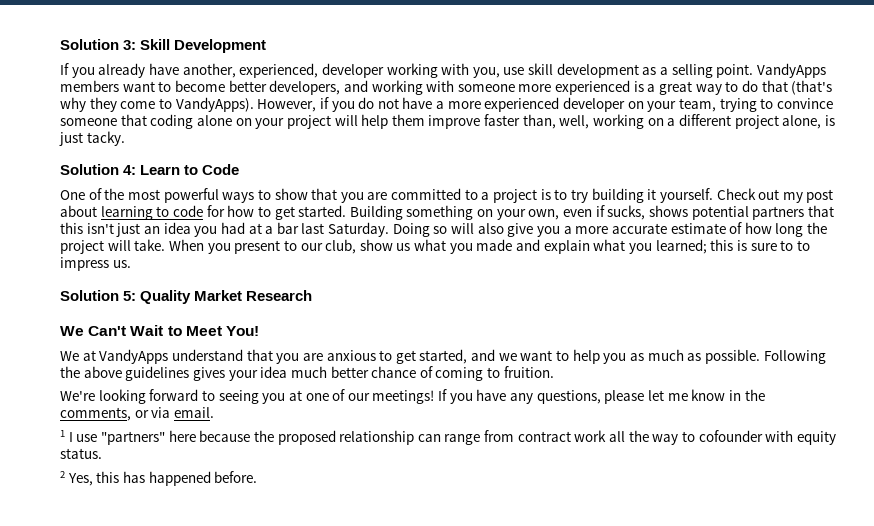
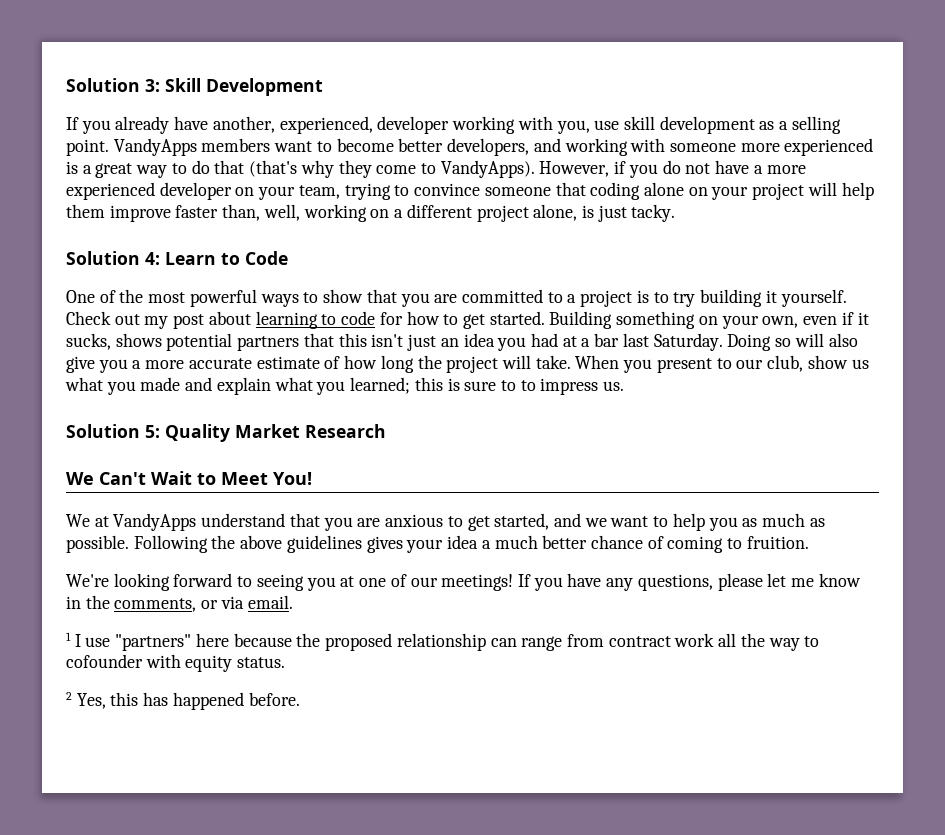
- Building something on your own, even if sucks, shows potential partners that this isn't just an idea you had at a bar last Saturday.
+ Building something on your own, even if it sucks, shows potential partners that this isn't just an idea you had at a bar last Saturday.
- Following the above guidelines gives your idea much better chance of coming to fruition.
+ Following the above guidelines gives your idea a much better chance of coming to fruition.

